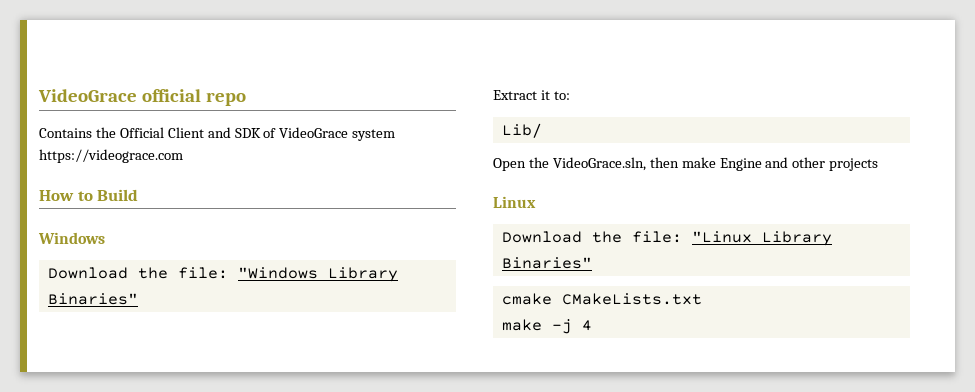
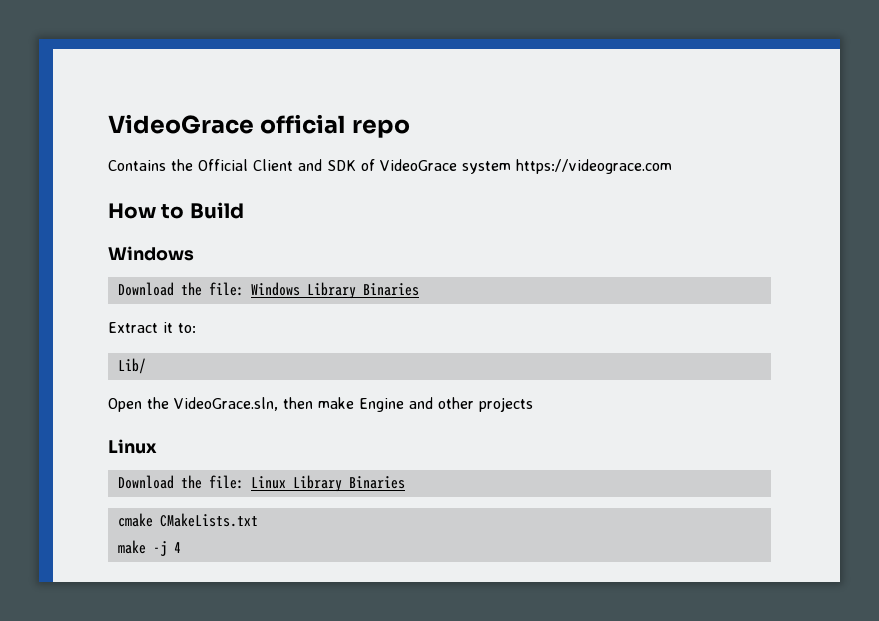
- Download the file: "Windows Library Binaries"
+ Download the file: Windows Library Binaries
- Download the file: "Linux Library Binaries"
+ Download the file: Linux Library Binaries

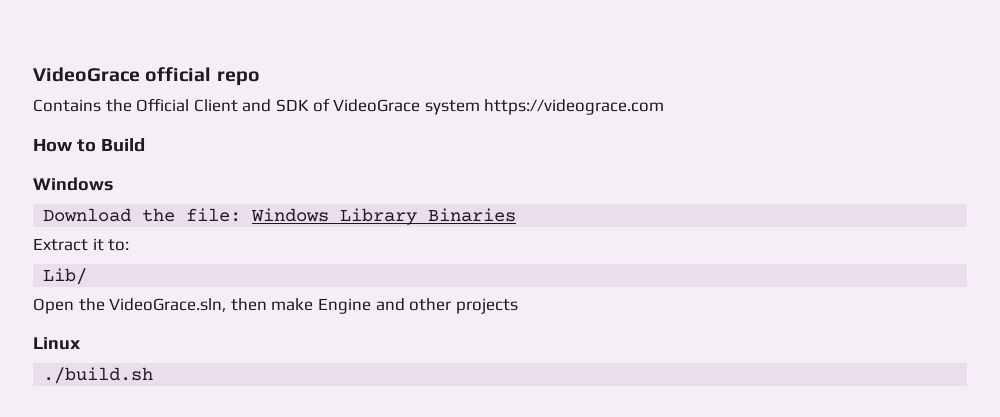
- Download the file: Linux Library Binaries
- cmake CMakeLists.txt
- make -j 4
+ ./build.sh

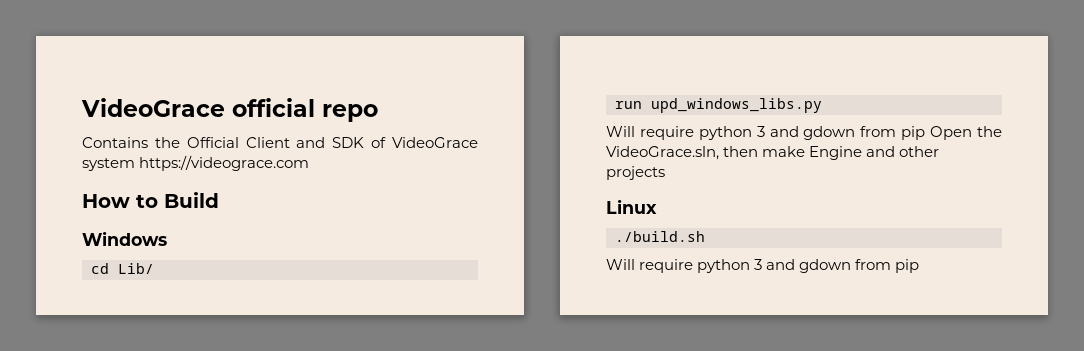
- Download the file: Windows Library Binaries
- Extract it to:
- Lib/
- Open the VideoGrace.sln, then make Engine and other projects
+ cd Lib/
+ run upd_windows_libs.py
+ Will require python 3 and gdown from pip Open the VideoGrace.sln, then make Engine and other projects
  ./build.sh
+ Will require python 3 and gdown from pip

